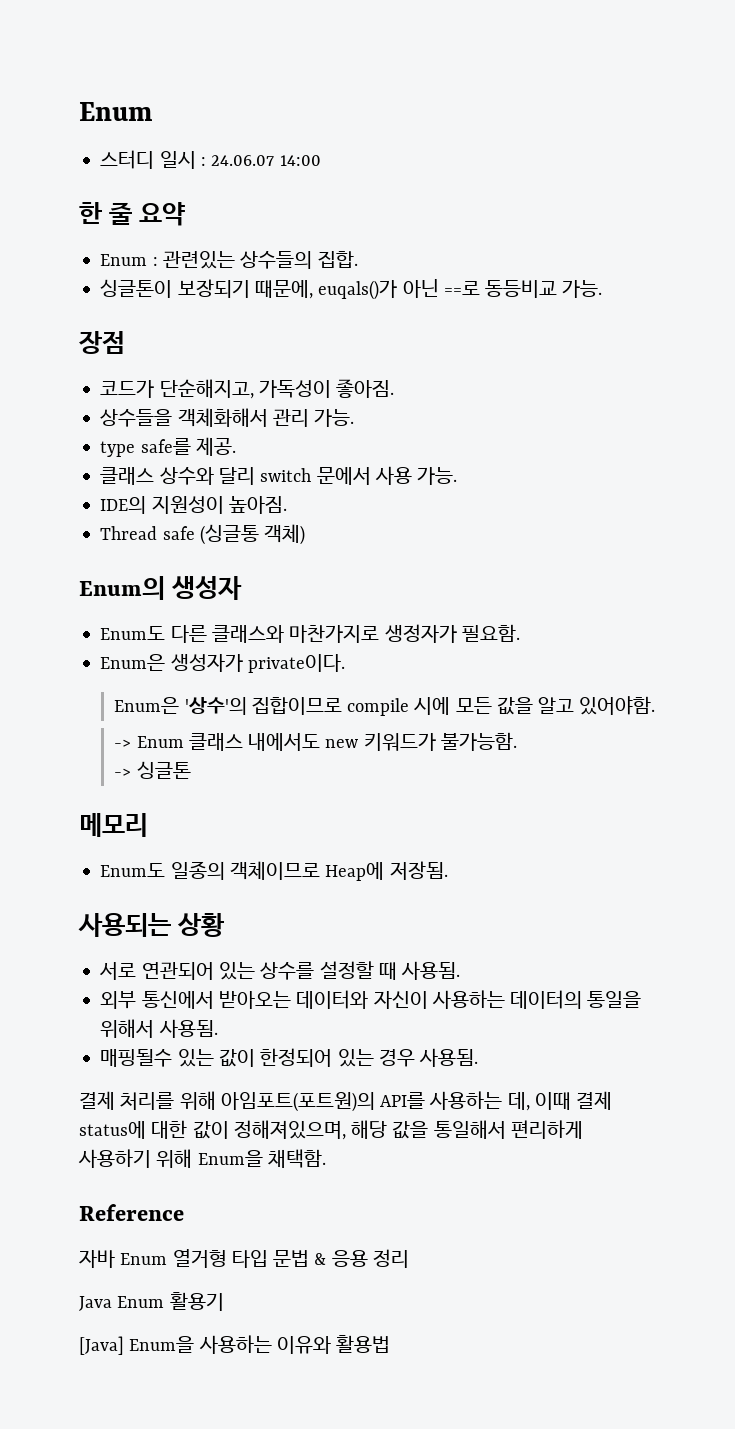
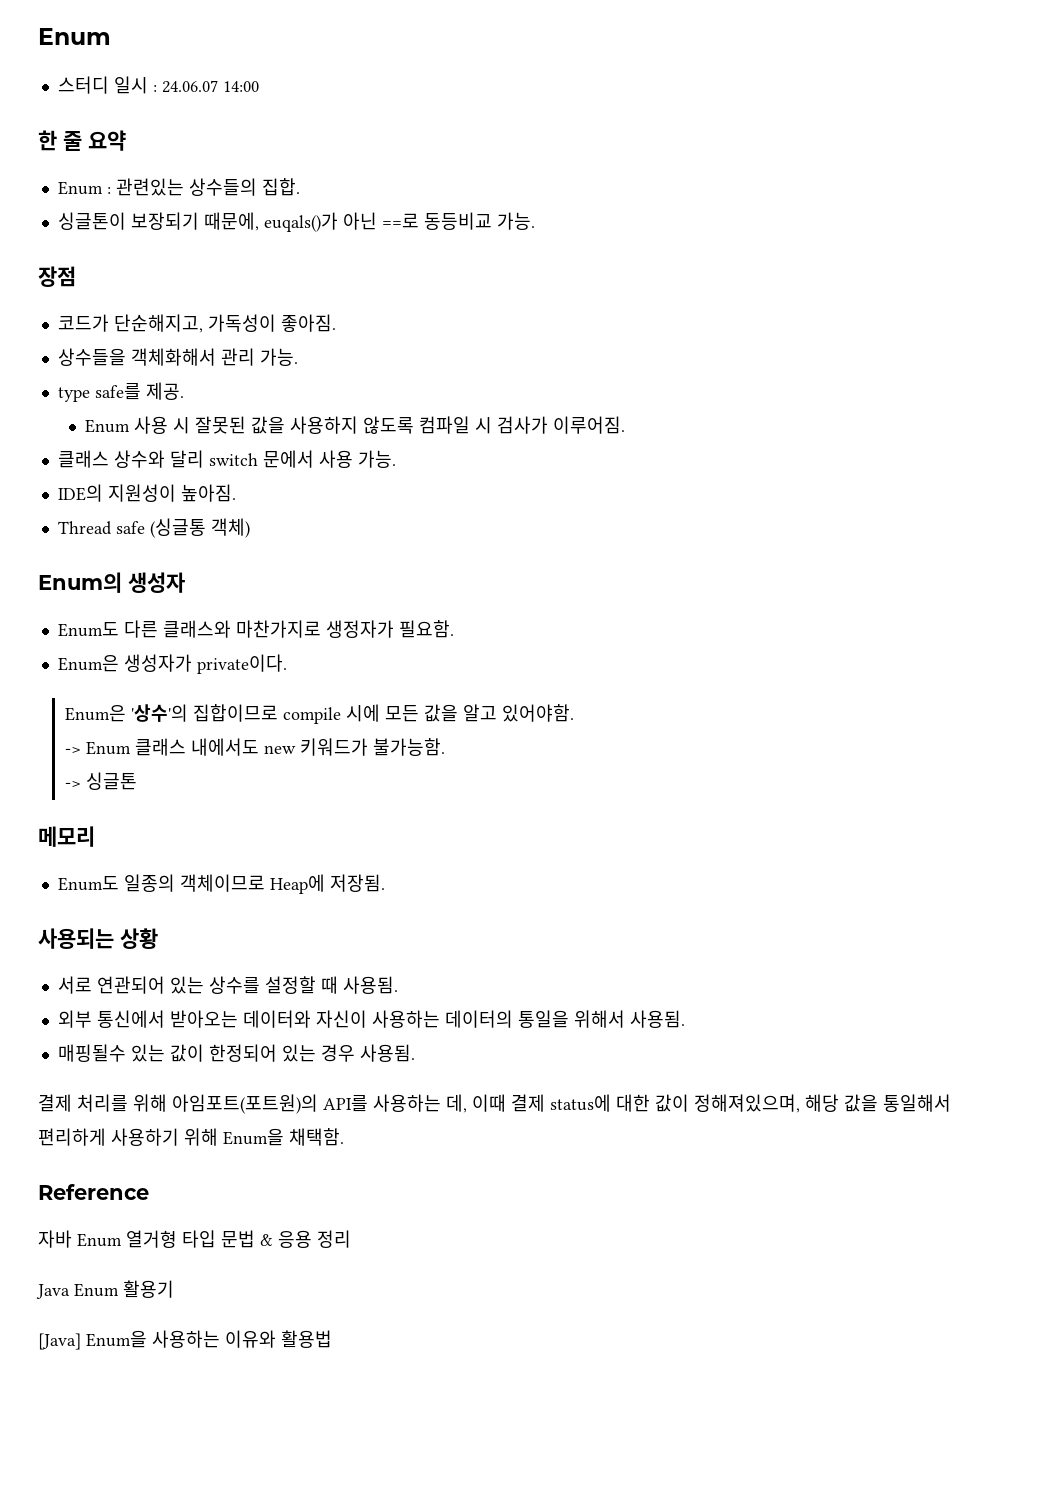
+ Enum 사용 시 잘못된 값을 사용하지 않도록 컴파일 시 검사가 이루어짐.

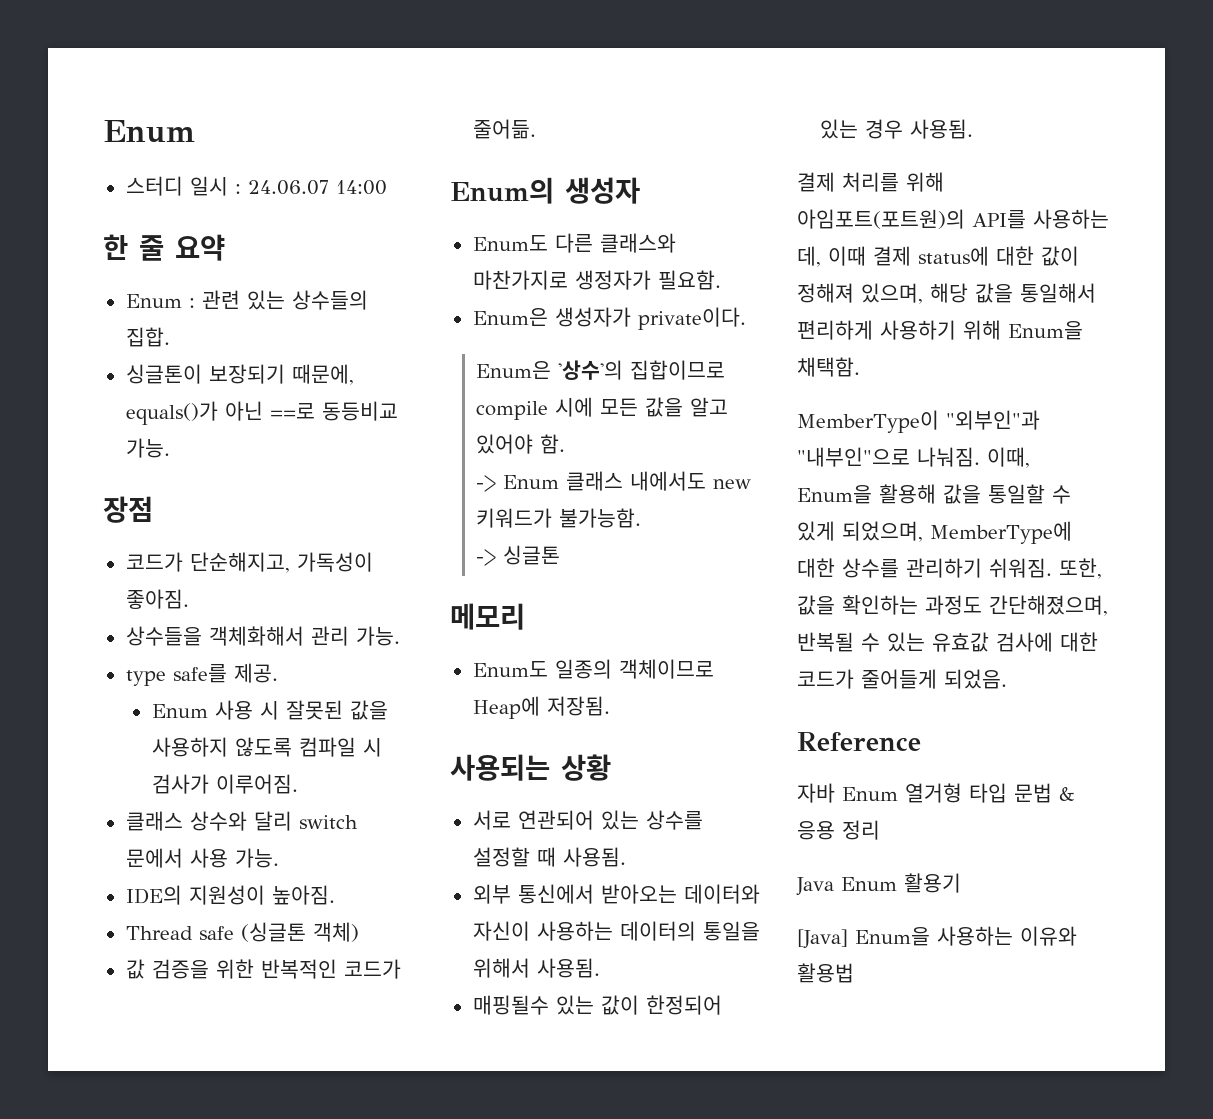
- Enum : 관련있는 상수들의 집합.
+ Enum : 관련 있는 상수들의 집합.
- 싱글톤이 보장되기 때문에, euqals()가 아닌 ==로 동등비교 가능.
+ 싱글톤이 보장되기 때문에, equals()가 아닌 ==로 동등비교 가능.
- Thread safe (싱글통 객체)
+ Thread safe (싱글톤 객체)
+ 값 검증을 위한 반복적인 코드가 줄어듦.
- Enum은 '상수'의 집합이므로 compile 시에 모든 값을 알고 있어야함.
+ Enum은 '상수'의 집합이므로 compile 시에 모든 값을 알고 있어야 함.
- 결제 처리를 위해 아임포트(포트원)의 API를 사용하는 데, 이때 결제 status에 대한 값이 정해져있으며, 해당 값을 통일해서 편리하게 사용하기 위해 Enum을 채택함.
+ 결제 처리를 위해 아임포트(포트원)의 API를 사용하는 데, 이때 결제 status에 대한 값이 정해져 있으며, 해당 값을 통일해서 편리하게 사용하기 위해 Enum을 채택함.
+ MemberType이 "외부인"과 "내부인"으로 나눠짐. 이때, Enum을 활용해 값을 통일할 수 있게 되었으며, MemberType에 대한 상수를 관리하기 쉬워짐. 또한, 값을 확인하는 과정도 간단해졌으며, 반복될 수 있는 유효값 검사에 대한 코드가 줄어들게 되었음.

